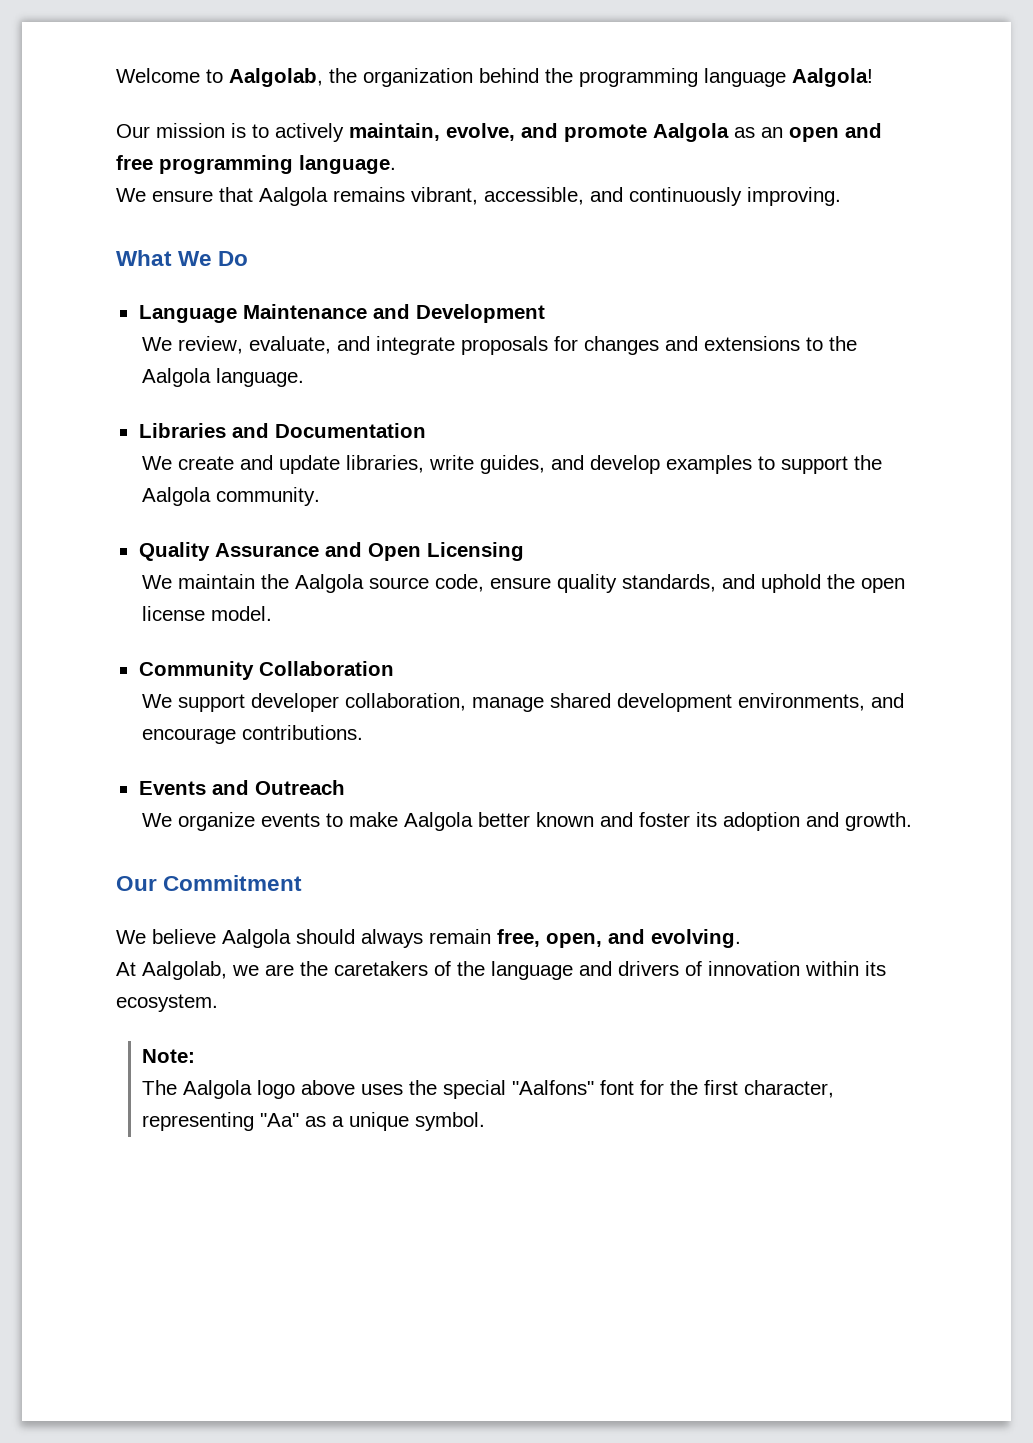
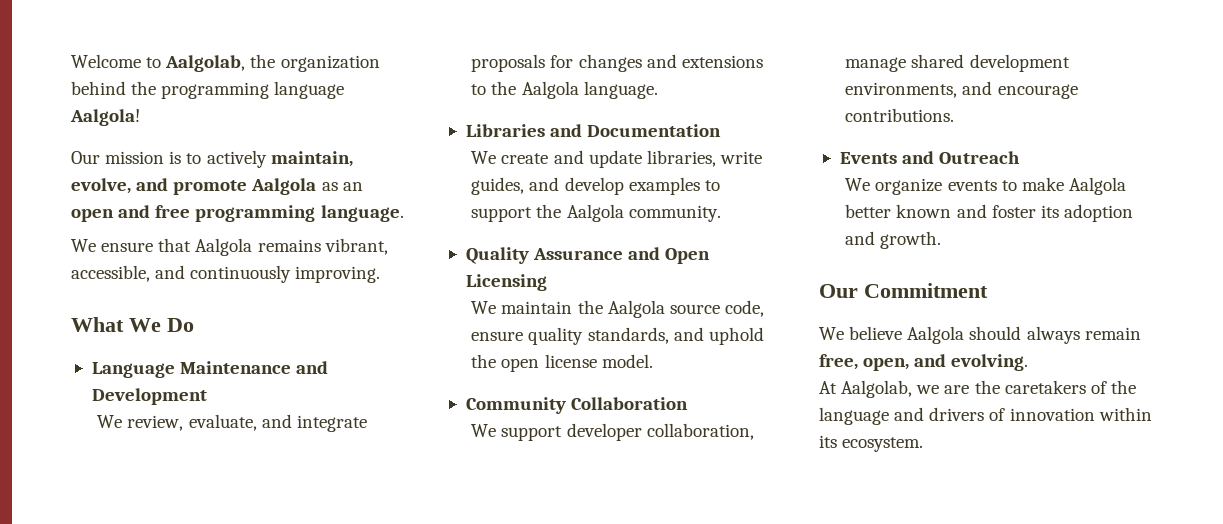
- Note:
- The Aalgola logo above uses the special "Aalfons" font for the first character, representing "Aa" as a unique symbol.

